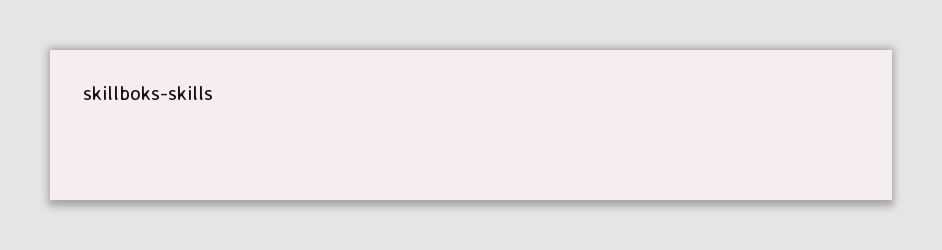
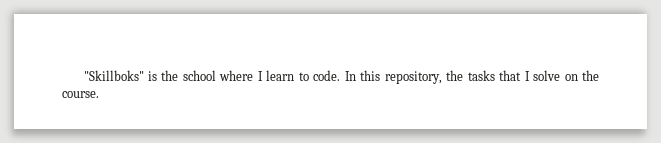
- skillboks-skills
+ "Skillboks" is the school where I learn to code. In this repository, the tasks that I solve on the course.

